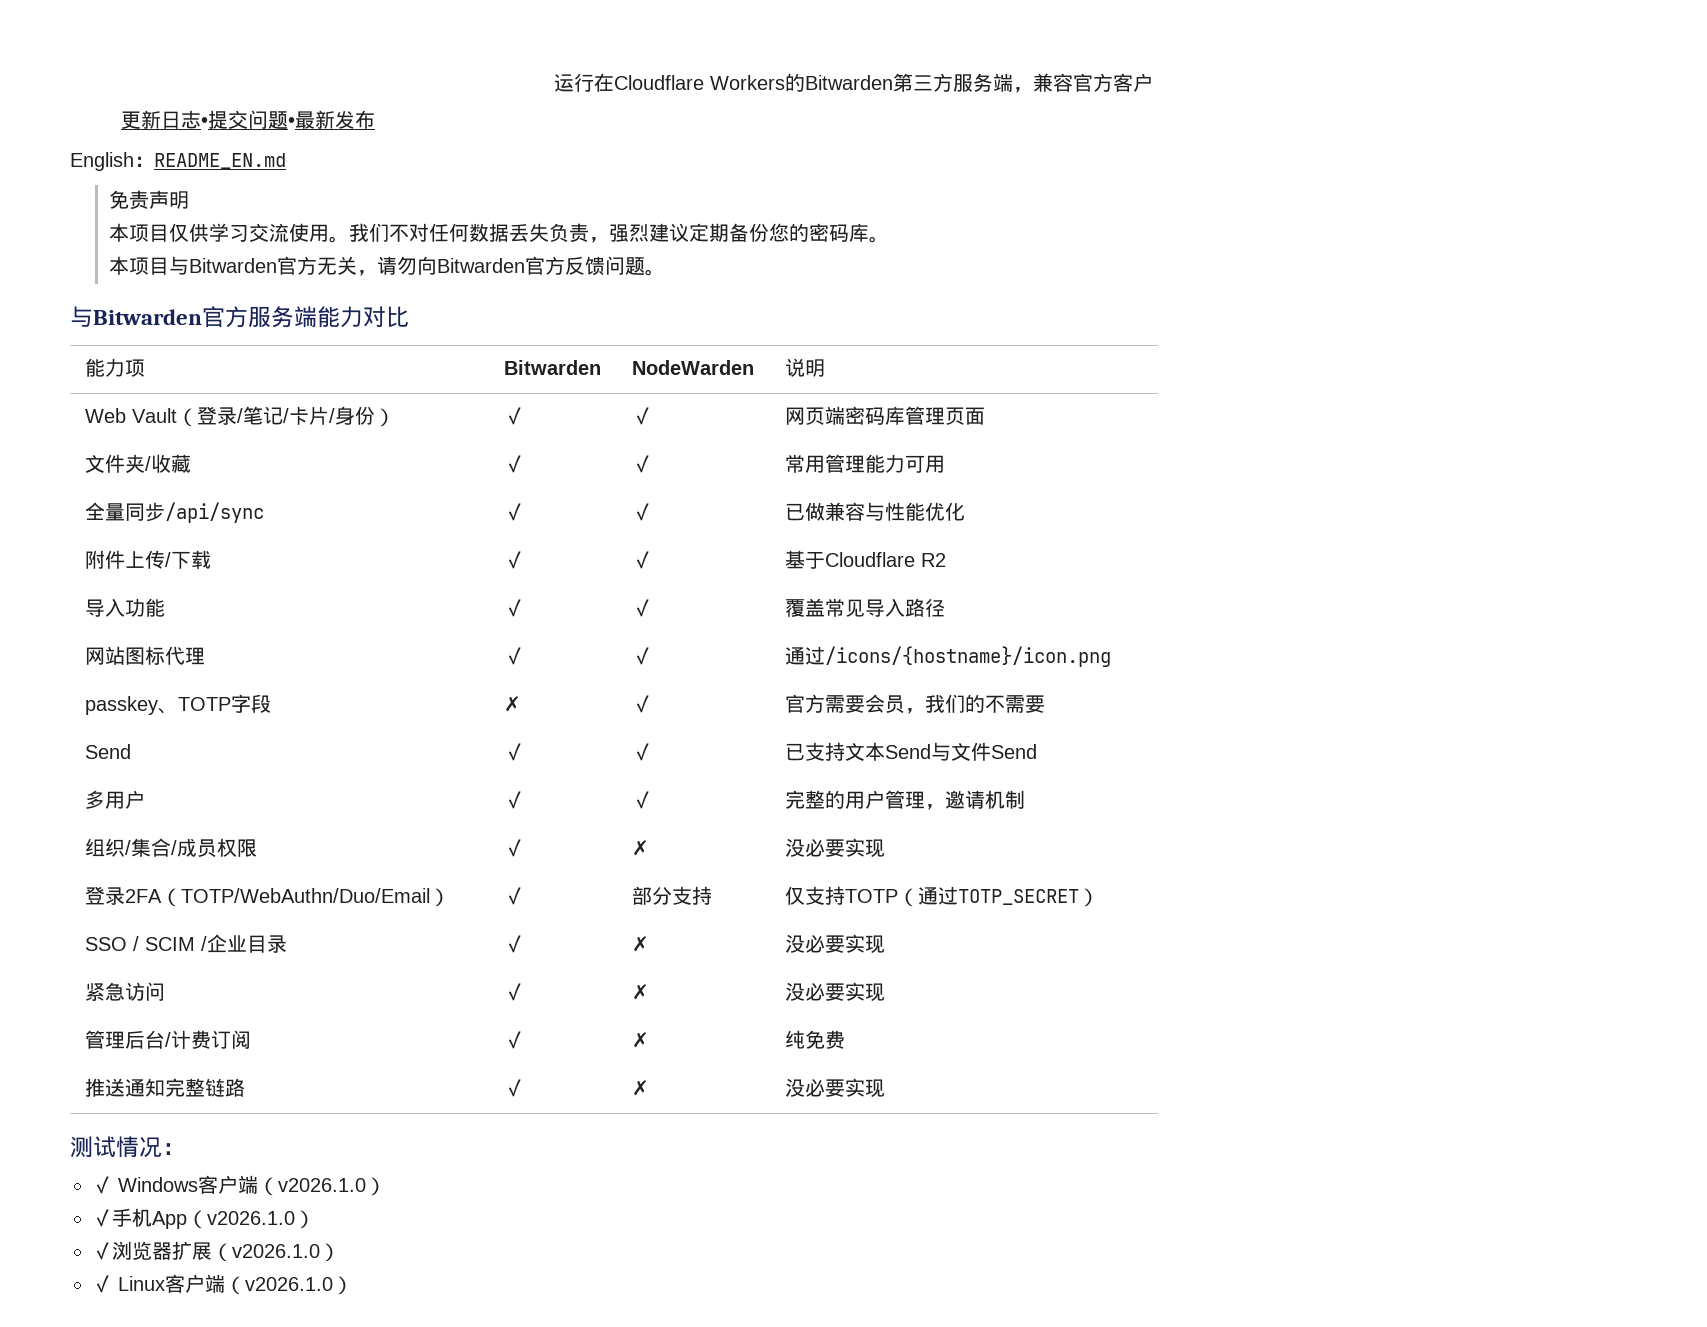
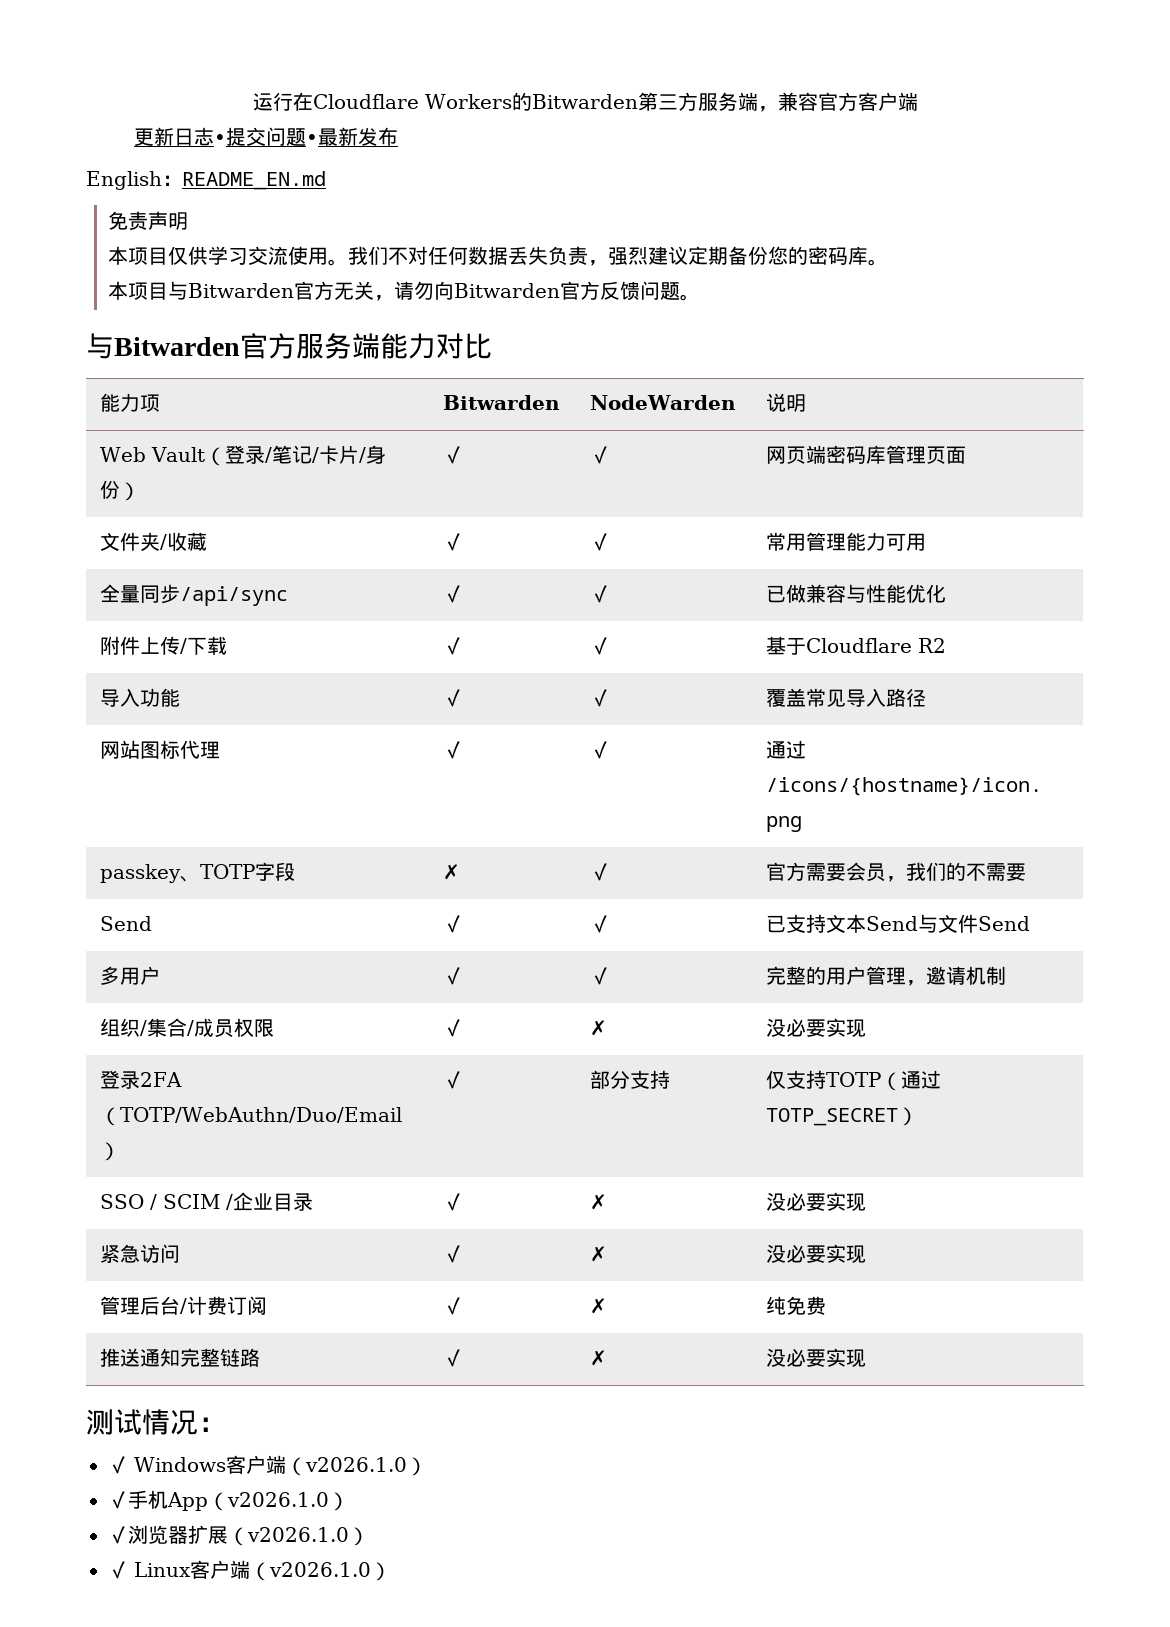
- 运行在Cloudflare Workers的Bitwarden第三方服务端，兼容官方客户
+ 运行在Cloudflare Workers的Bitwarden第三方服务端，兼容官方客户端

